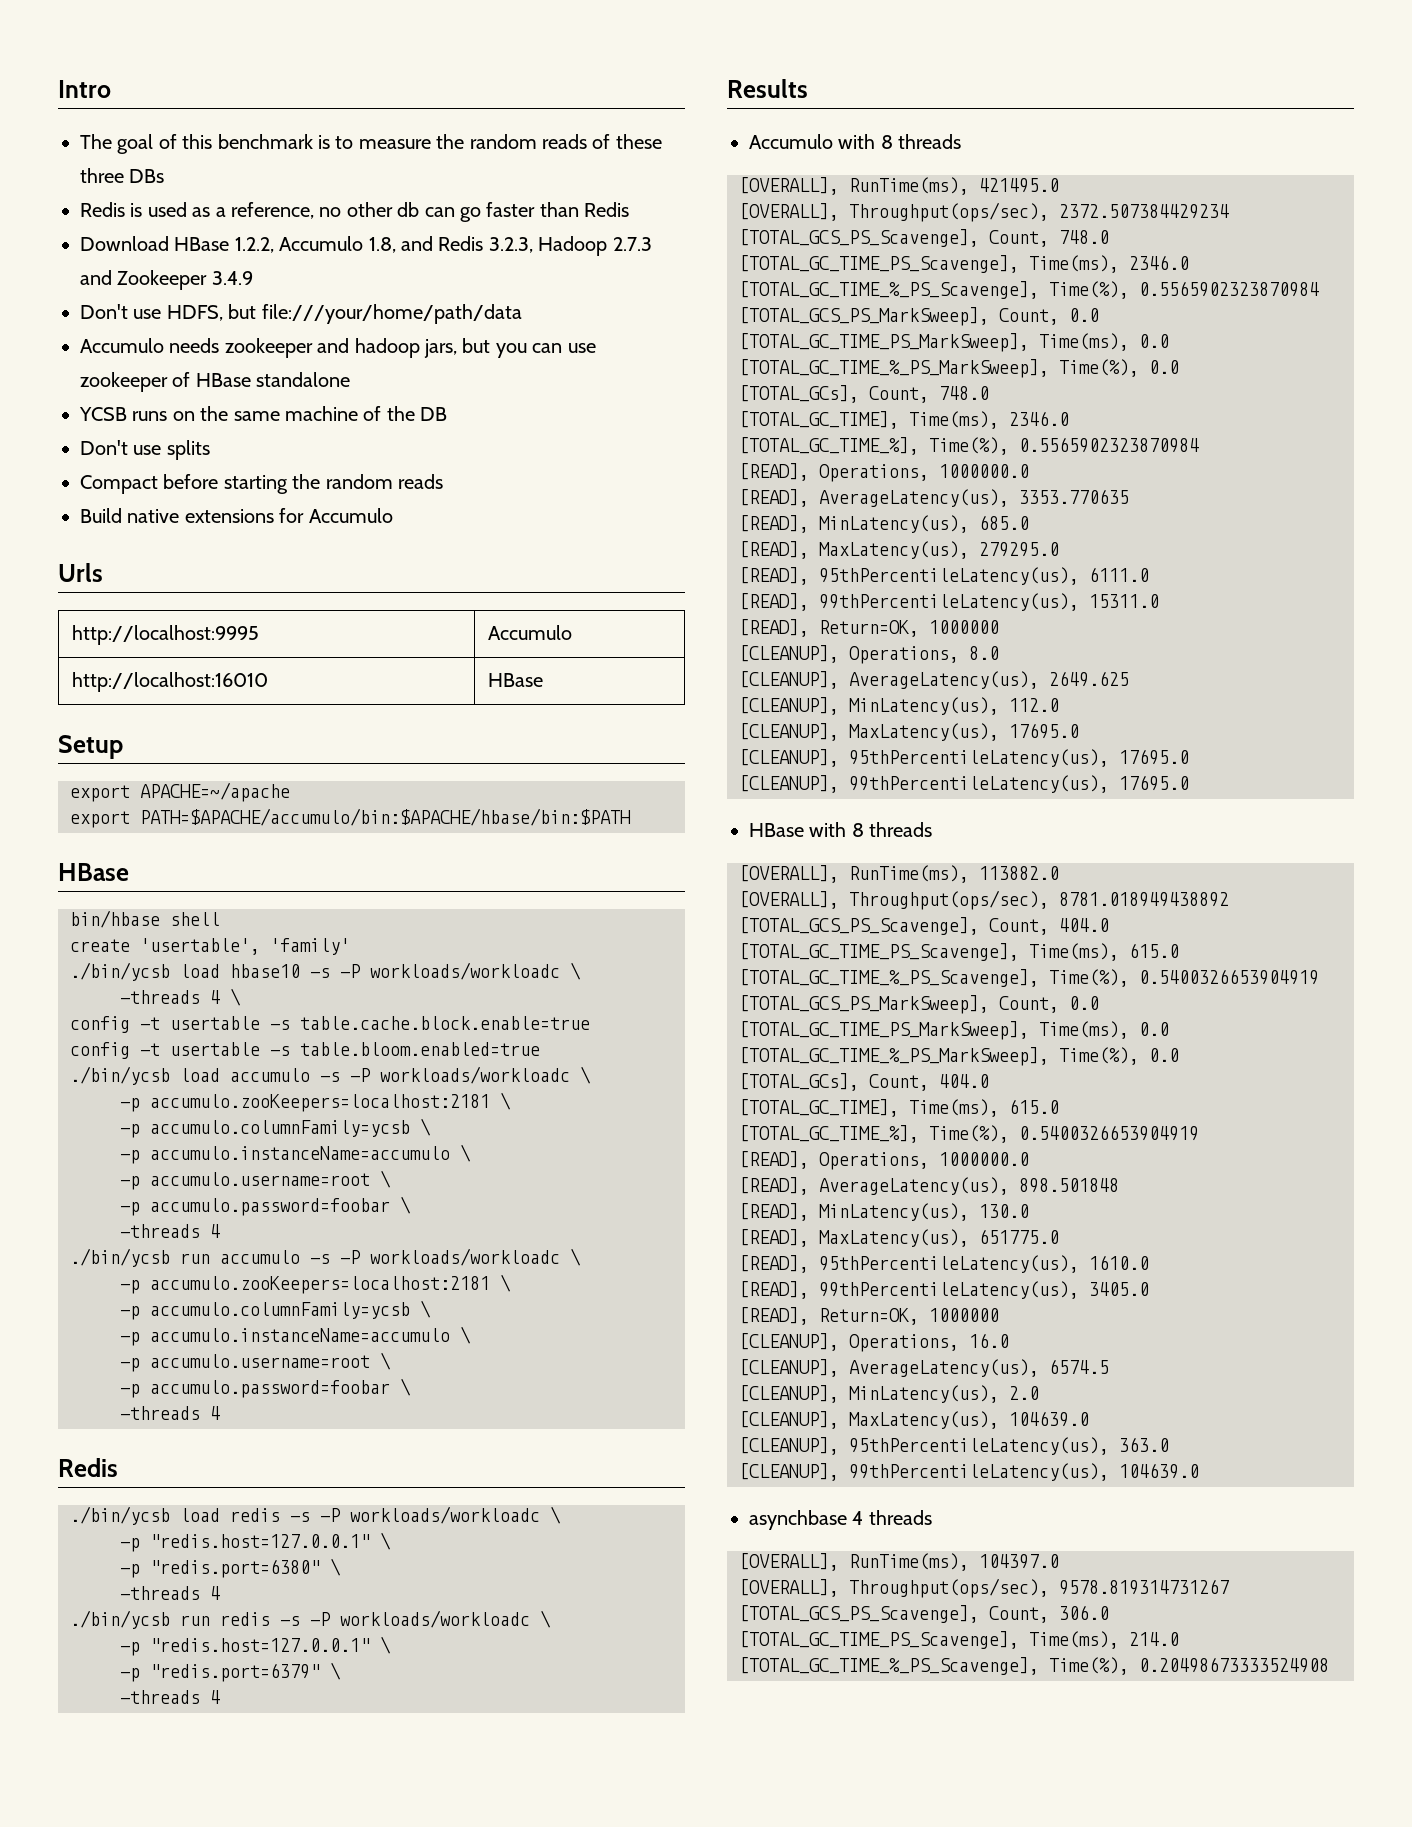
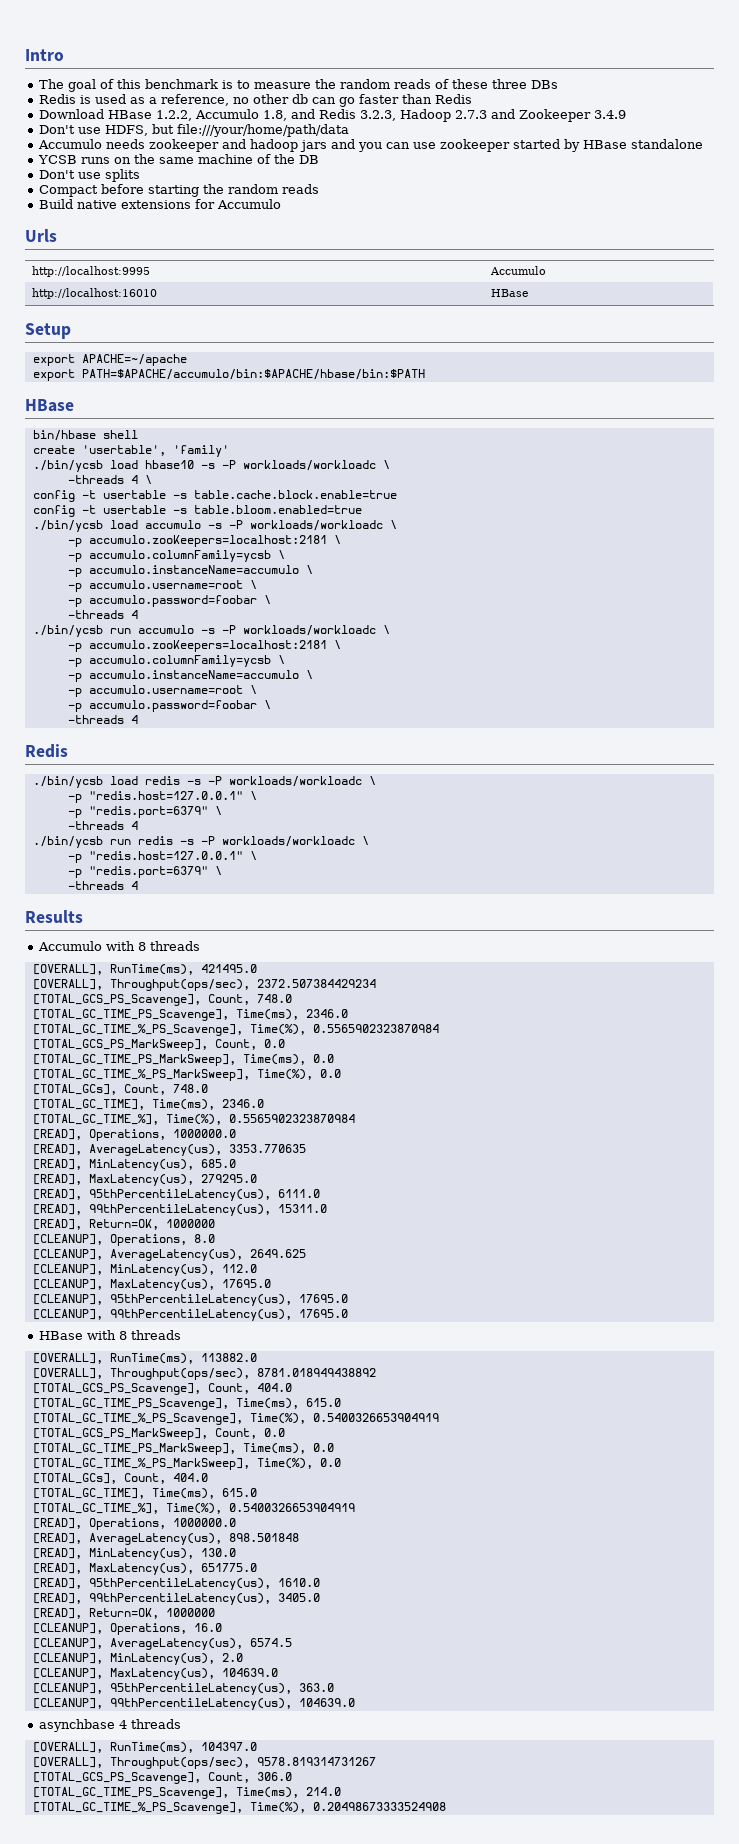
- Accumulo needs zookeeper and hadoop jars, but you can use zookeeper of HBase standalone
+ Accumulo needs zookeeper and hadoop jars and you can use zookeeper started by HBase standalone
  ./bin/ycsb load redis -s -P workloads/workloadc \
  -p "redis.host=127.0.0.1" \
- -p "redis.port=6380" \
+ -p "redis.port=6379" \

